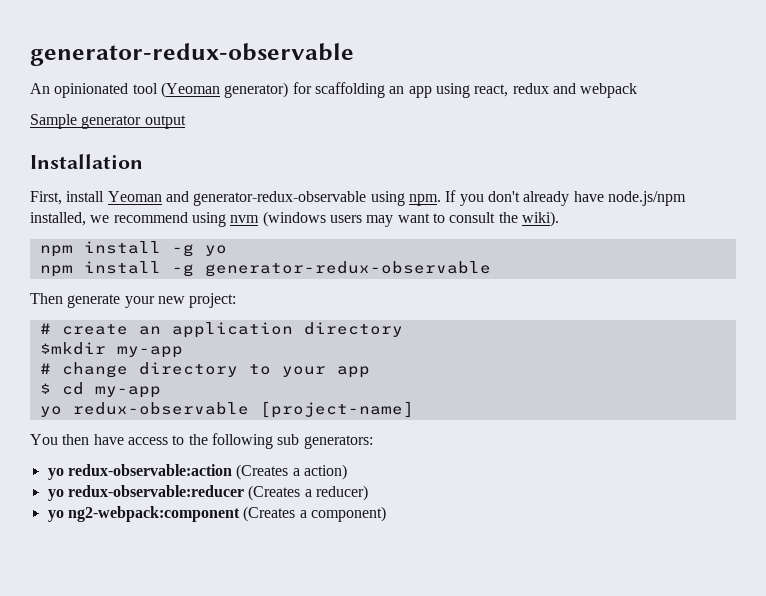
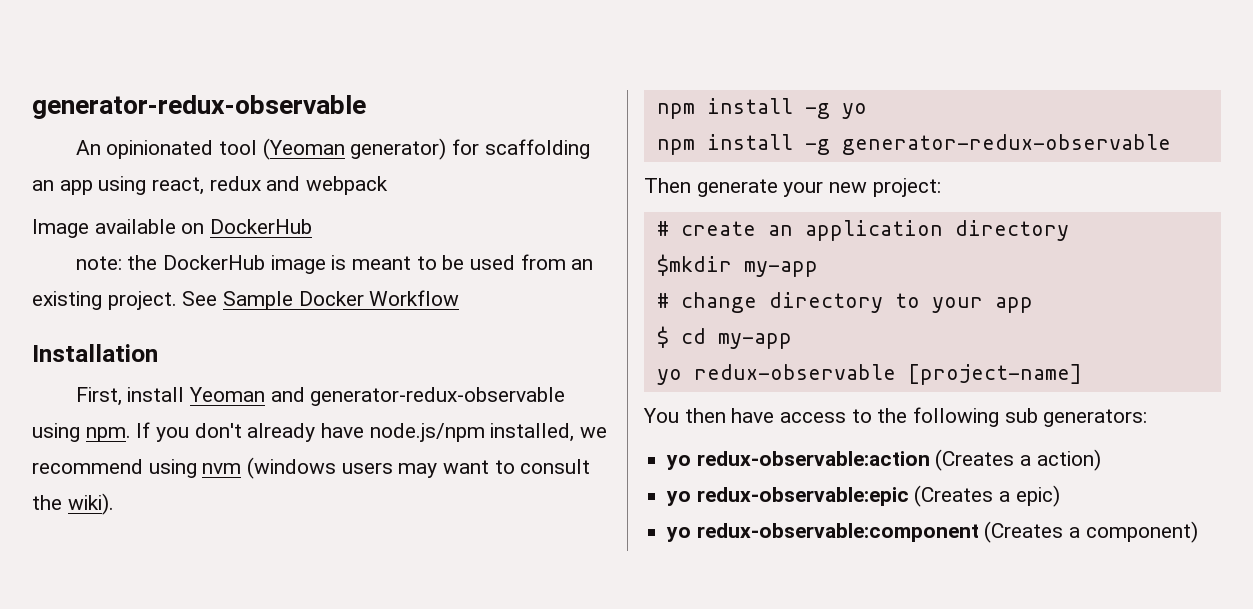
- Sample generator output
+ Image available on DockerHub
+ note: the DockerHub image is meant to be used from an existing project. See Sample Docker Workflow
- yo redux-observable:reducer (Creates a reducer)
- yo ng2-webpack:component (Creates a component)
+ yo redux-observable:epic (Creates a epic)
+ yo redux-observable:component (Creates a component)

